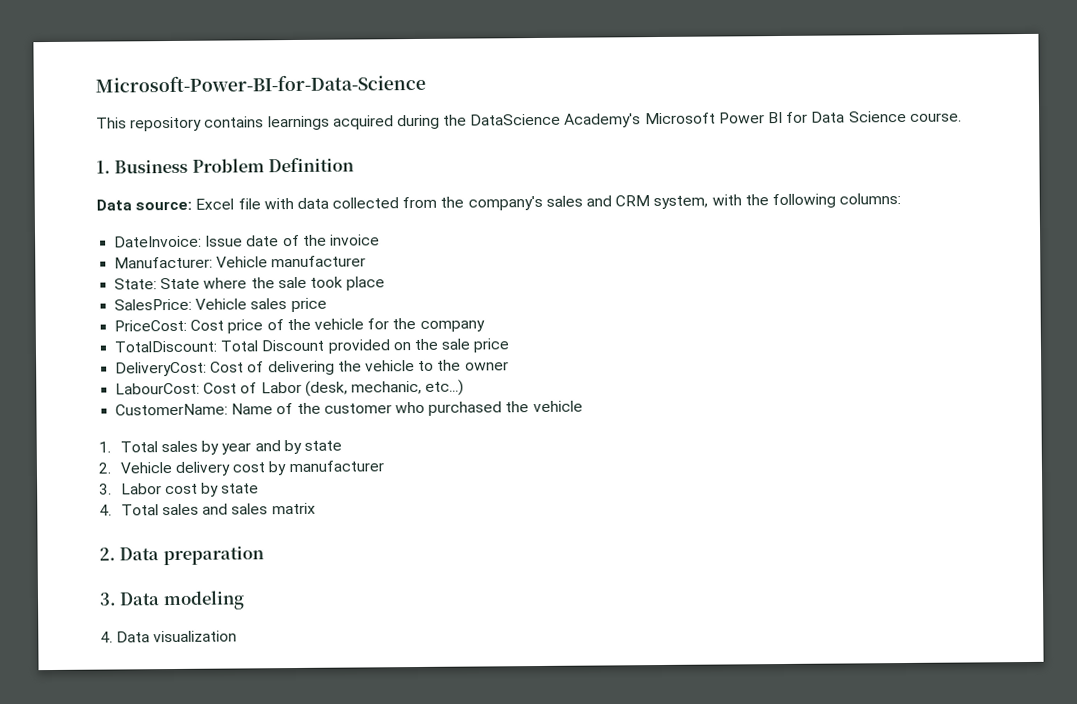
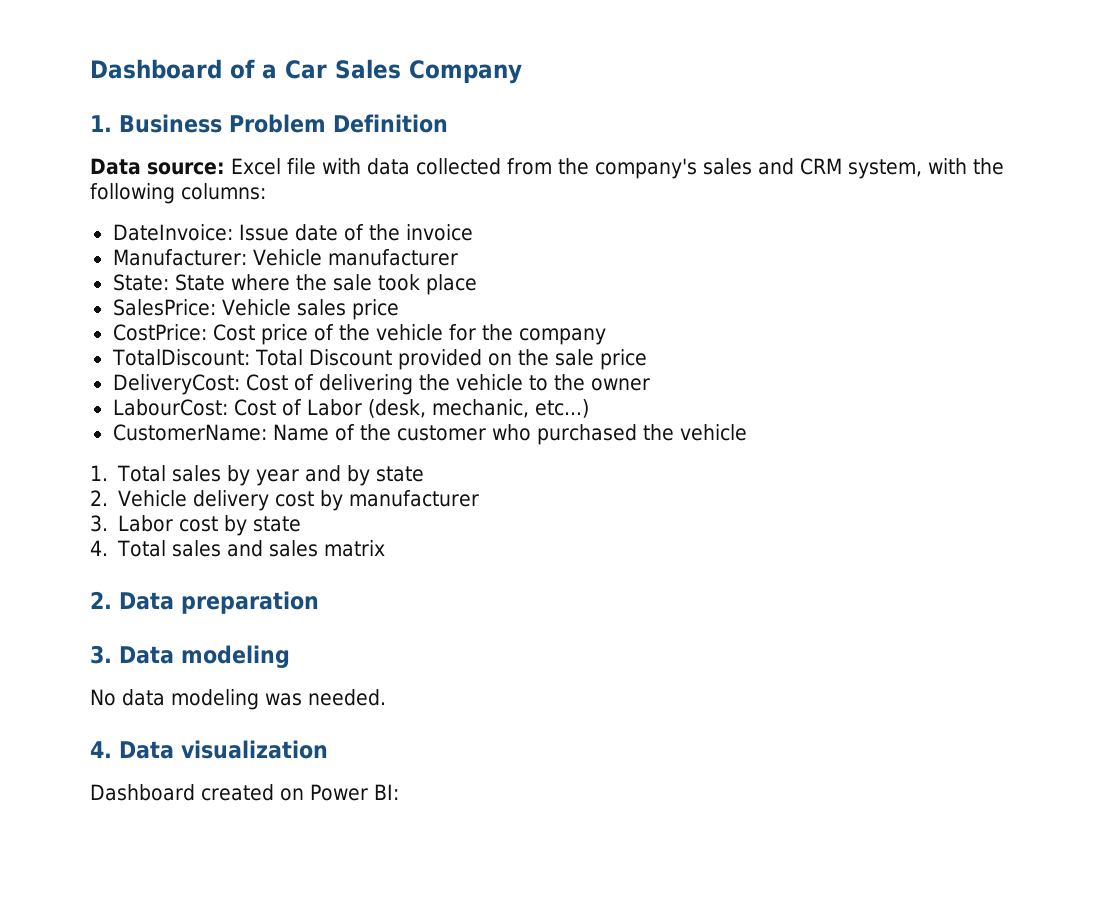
- Microsoft-Power-BI-for-Data-Science
- This repository contains learnings acquired during the DataScience Academy's Microsoft Power BI for Data Science course.
+ Dashboard of a Car Sales Company
- PriceCost: Cost price of the vehicle for the company
+ CostPrice: Cost price of the vehicle for the company
+ No data modeling was needed.
  4. Data visualization
+ Dashboard created on Power BI:

